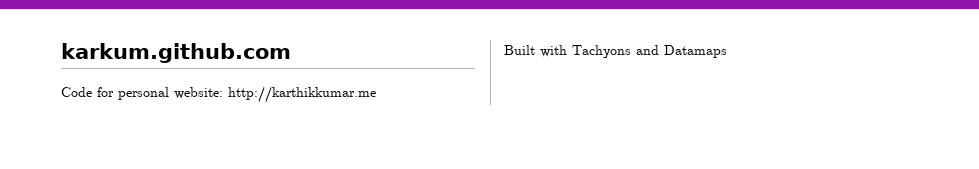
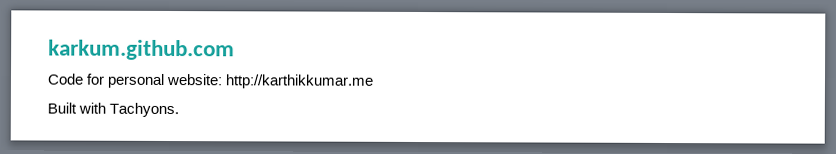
- Built with Tachyons and Datamaps
+ Built with Tachyons.

